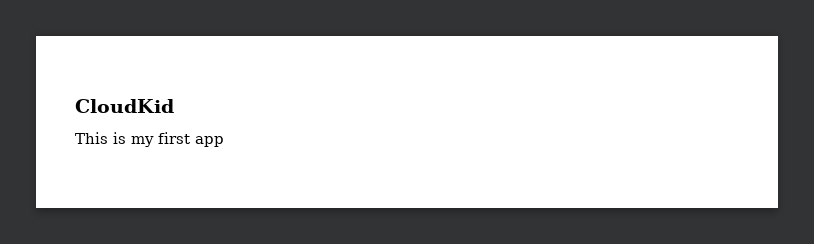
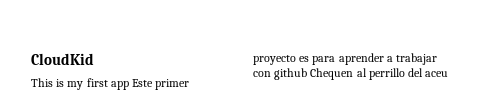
- This is my first app
+ This is my first app Este primer proyecto es para aprender a trabajar con github Chequen al perrillo del aceu

